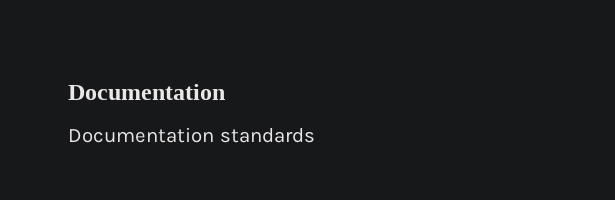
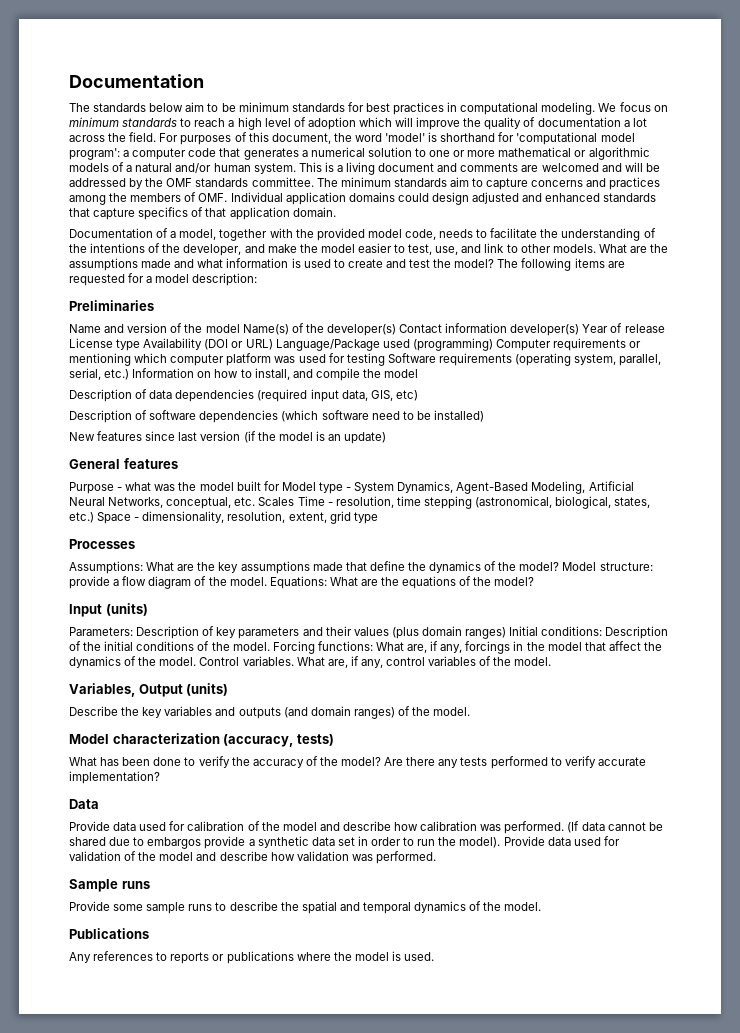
- Documentation standards
+ The standards below aim to be minimum standards for best practices in computational modeling. We focus on minimum standards to reach a high level of adoption which will improve the quality of documentation a lot across the field. For purposes of this document, the word 'model' is shorthand for 'computational model program': a computer code that generates a numerical solution to one or more mathematical or algorithmic models of a natural and/or human system. This is a living document and comments are welcomed and will be addressed by the OMF standards committee. The minimum standards aim to capture concerns and practices among the members of OMF. Individual application domains could design adjusted and enhanced standards that capture specifics of that application domain.
+ Documentation of a model, together with the provided model code, needs to facilitate the understanding of the intentions of the developer, and make the model easier to test, use, and link to other models. What are the assumptions made and what information is used to create and test the model? The following items are requested for a model description:
+ Preliminaries
+ Name and version of the model Name(s) of the developer(s) Contact information developer(s) Year of release License type Availability (DOI or URL) Language/Package used (programming) Computer requirements or mentioning which computer platform was used for testing Software requirements (operating system, parallel, serial, etc.) Information on how to install, and compile the model
+ Description of data dependencies (required input data, GIS, etc)
+ Description of software dependencies (which software need to be installed)
+ New features since last version (if the model is an update)
+ General features
+ Purpose - what was the model built for Model type - System Dynamics, Agent-Based Modeling, Artificial Neural Networks, conceptual, etc. Scales Time - resolution, time stepping (astronomical, biological, states, etc.) Space - dimensionality, resolution, extent, grid type
+ Processes
+ Assumptions: What are the key assumptions made that define the dynamics of the model? Model structure: provide a flow diagram of the model. Equations: What are the equations of the model?
+ Input (units)
+ Parameters: Description of key parameters and their values (plus domain ranges) Initial conditions: Description of the initial conditions of the model. Forcing functions: What are, if any, forcings in the model that affect the dynamics of the model. Control variables. What are, if any, control variables of the model.
+ Variables, Output (units)
+ Describe the key variables and outputs (and domain ranges) of the model.
+ Model characterization (accuracy, tests)
+ What has been done to verify the accuracy of the model? Are there any tests performed to verify accurate implementation?
+ Data
+ Provide data used for calibration of the model and describe how calibration was performed. (If data cannot be shared due to embargos provide a synthetic data set in order to run the model). Provide data used for validation of the model and describe how validation was performed.
+ Sample runs
+ Provide some sample runs to describe the spatial and temporal dynamics of the model.
+ Publications
+ Any references to reports or publications where the model is used.

